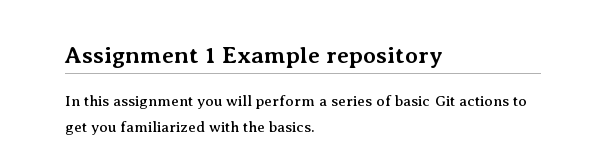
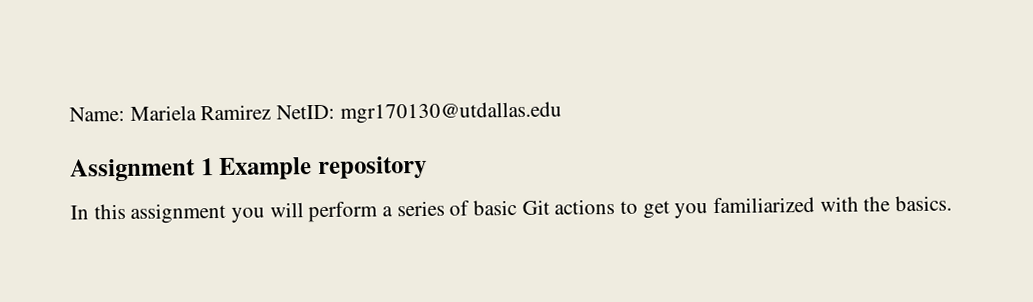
+ Name: Mariela Ramirez NetID: mgr170130@utdallas.edu

